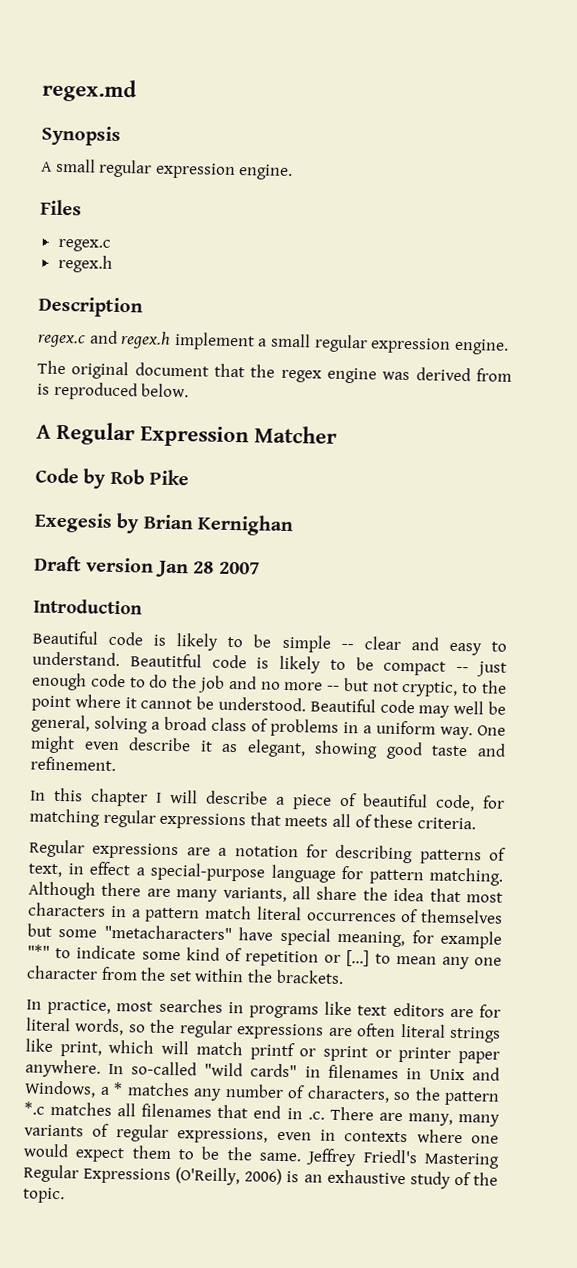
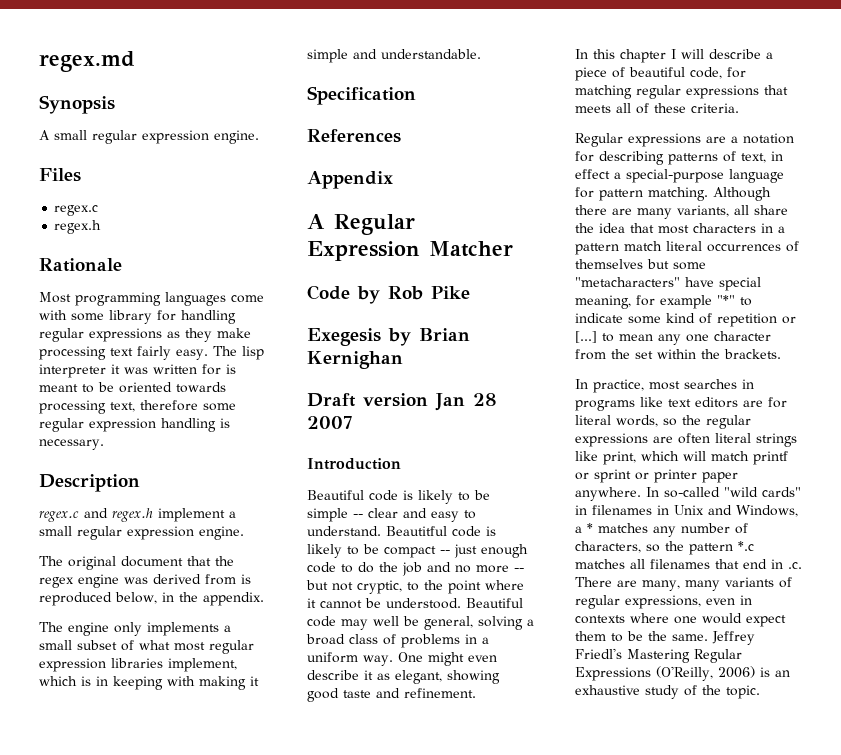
+ Rationale
+ Most programming languages come with some library for handling regular expressions as they make processing text fairly easy. The lisp interpreter it was written for is meant to be oriented towards processing text, therefore some regular expression handling is necessary.
- The original document that the regex engine was derived from is reproduced below.
+ The original document that the regex engine was derived from is reproduced below, in the appendix.
+ The engine only implements a small subset of what most regular expression libraries implement, which is in keeping with making it simple and understandable.
+ Specification
+ References
+ Appendix

